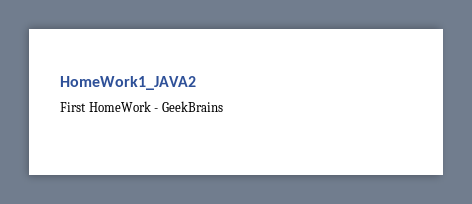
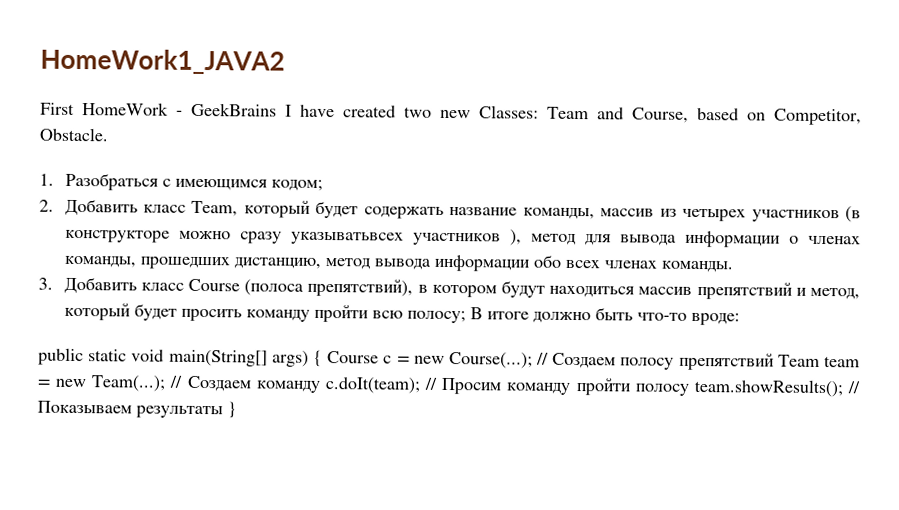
- First HomeWork - GeekBrains
+ First HomeWork - GeekBrains I have created two new Classes: Team and Course, based on Competitor, Obstacle.
+ 1. Разобраться с имеющимся кодом;
+ 2. Добавить класс Team, который будет содержать название команды, массив из четырех участников (в конструкторе можно сразу указыватьвсех участников ), метод для вывода информации о членах команды, прошедших дистанцию, метод вывода информации обо всех членах команды.
+ 3. Добавить класс Course (полоса препятствий), в котором будут находиться массив препятствий и метод, который будет просить команду пройти всю полосу; В итоге должно быть что-то вроде:
+ public static void main(String[] args) { Course c = new Course(...); // Создаем полосу препятствий Team team = new Team(...); // Создаем команду c.doIt(team); // Просим команду пройти полосу team.showResults(); // Показываем результаты }

